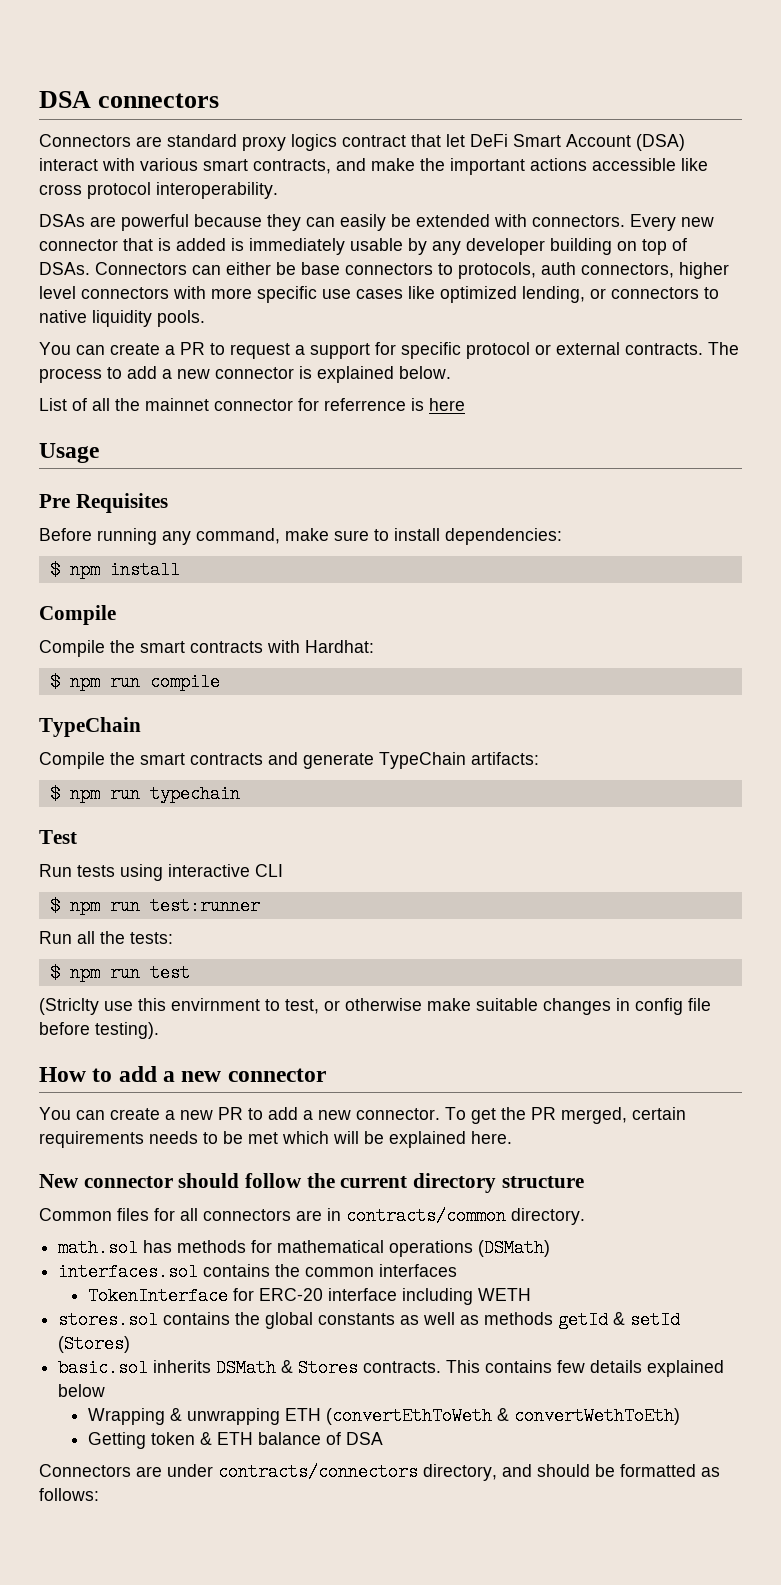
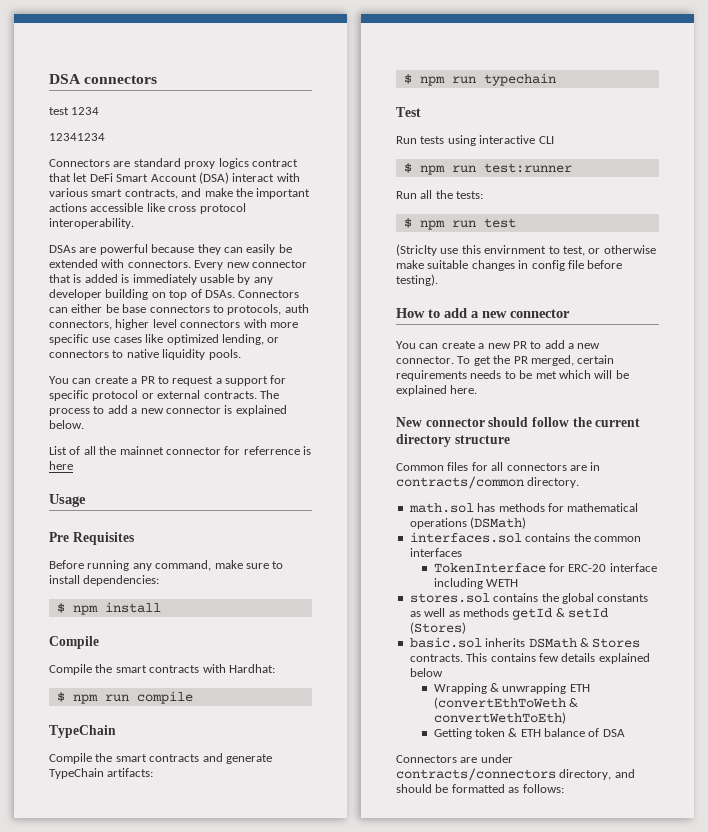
+ test 1234
+ 12341234

